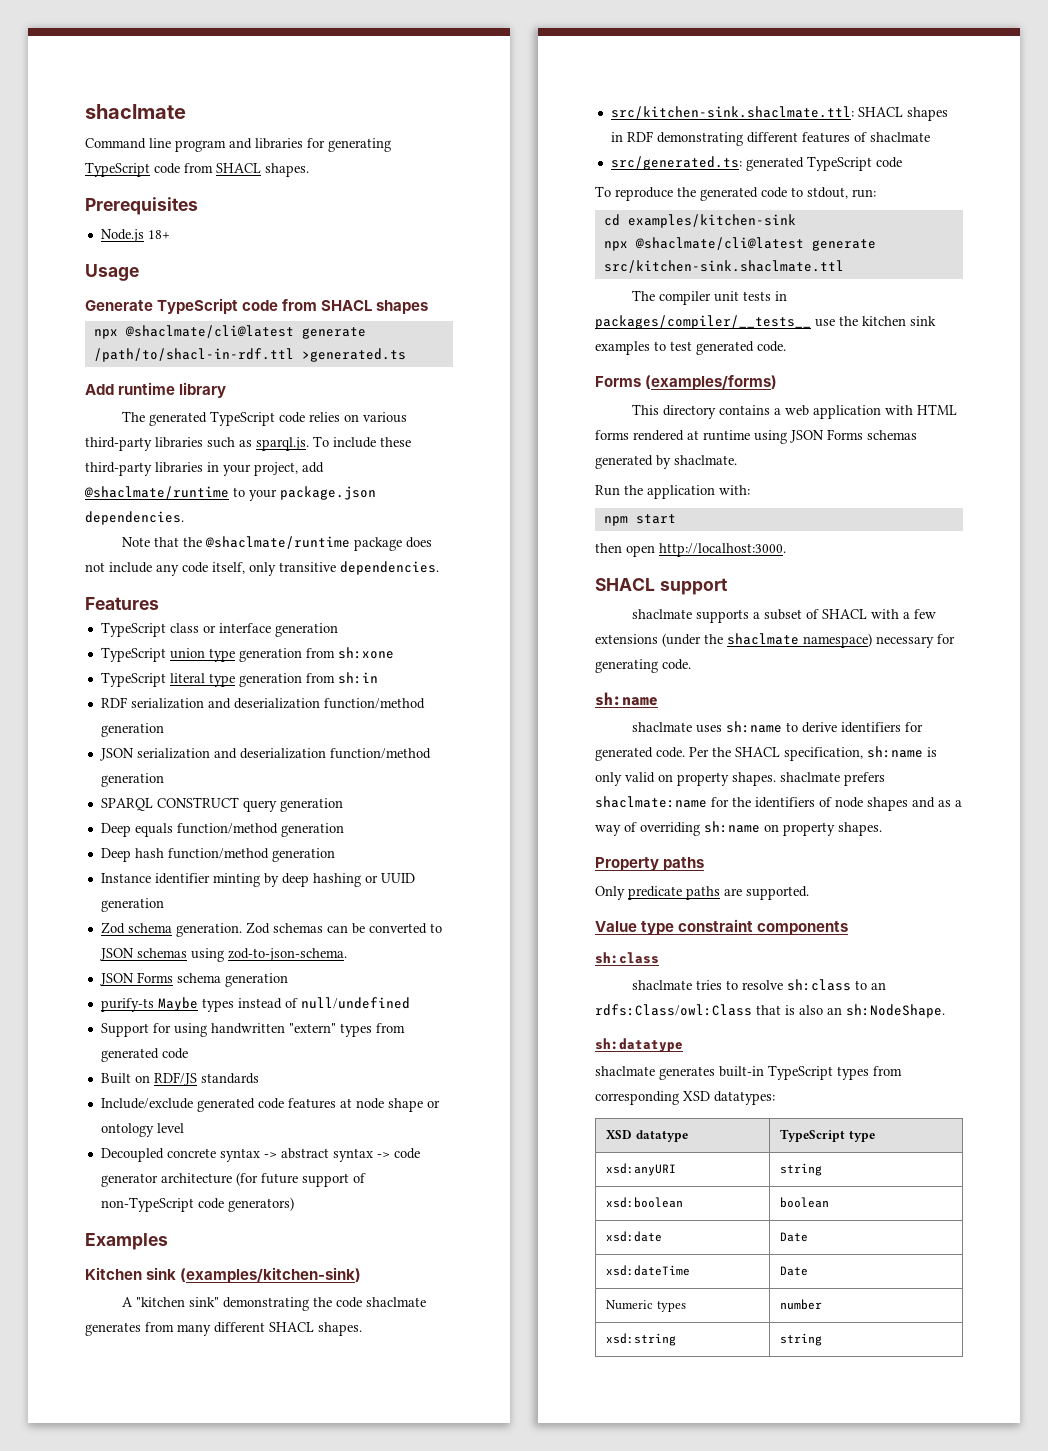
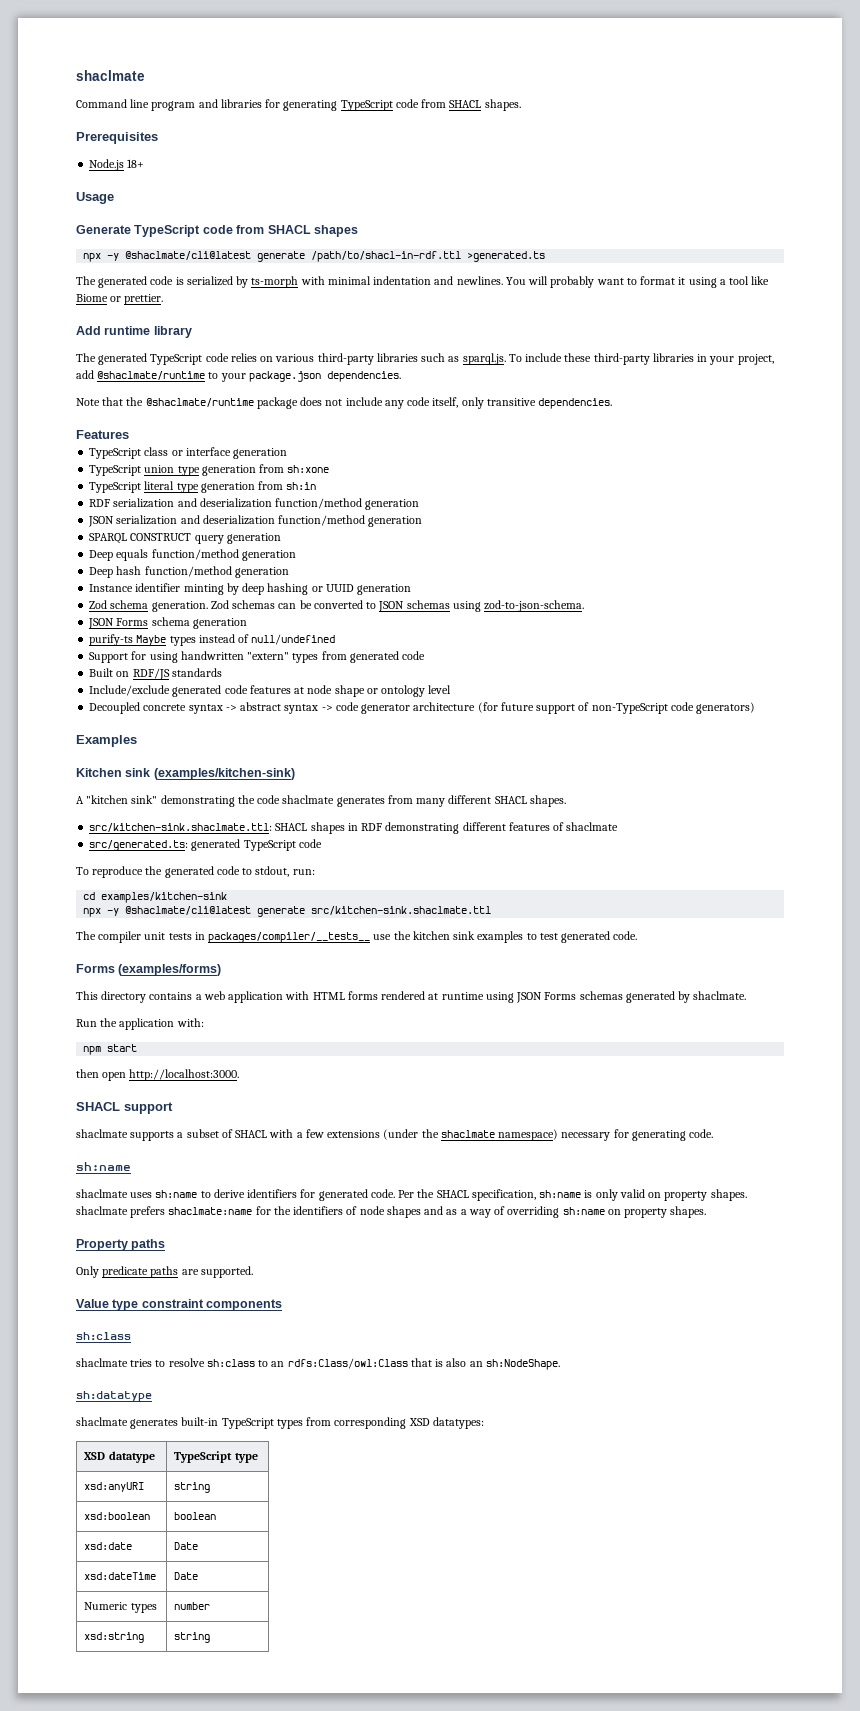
- npx @shaclmate/cli@latest generate /path/to/shacl-in-rdf.ttl >generated.ts
+ npx -y @shaclmate/cli@latest generate /path/to/shacl-in-rdf.ttl >generated.ts
+ The generated code is serialized by ts-morph with minimal indentation and newlines. You will probably want to format it using a tool like Biome or prettier.
- npx @shaclmate/cli@latest generate src/kitchen-sink.shaclmate.ttl
+ npx -y @shaclmate/cli@latest generate src/kitchen-sink.shaclmate.ttl

